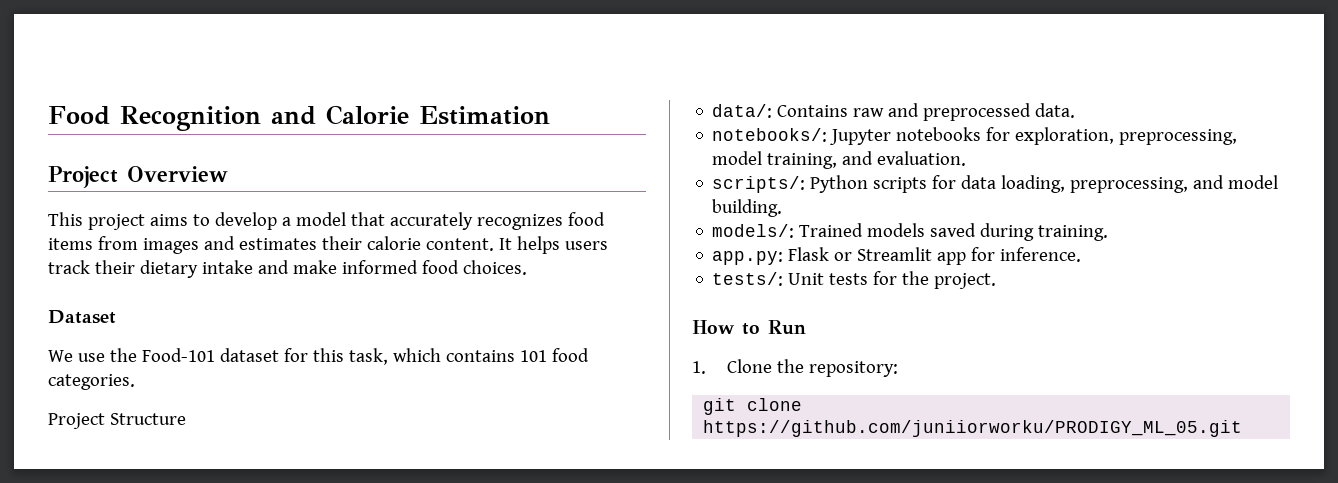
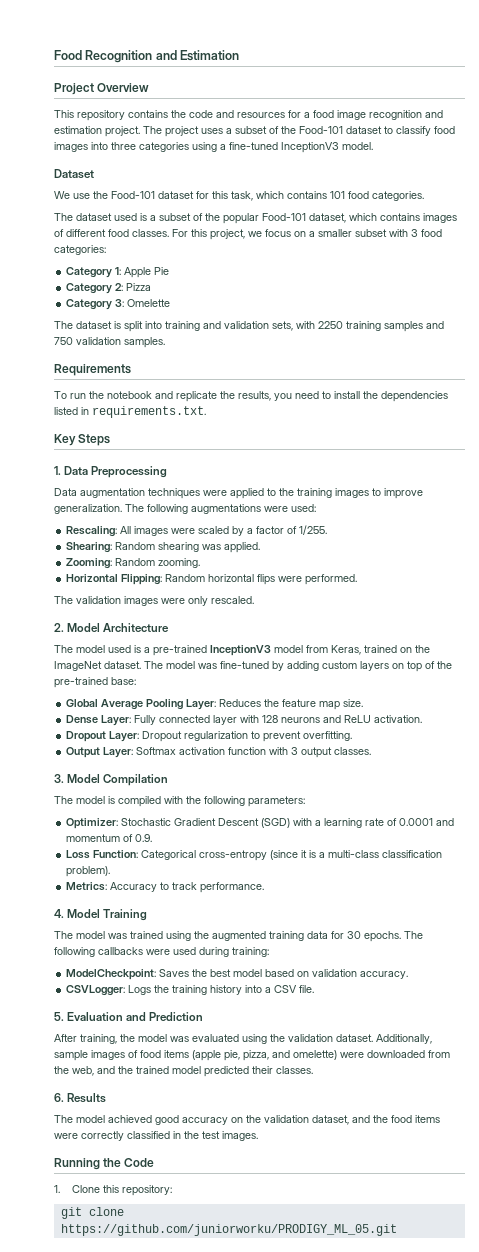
- Food Recognition and Calorie Estimation
+ Food Recognition and Estimation
- This project aims to develop a model that accurately recognizes food items from images and estimates their calorie content. It helps users track their dietary intake and make informed food choices.
+ This repository contains the code and resources for a food image recognition and estimation project. The project uses a subset of the Food-101 dataset to classify food images into three categories using a fine-tuned InceptionV3 model.
- Project Structure
- data/: Contains raw and preprocessed data.
- notebooks/: Jupyter notebooks for exploration, preprocessing, model training, and evaluation.
- scripts/: Python scripts for data loading, preprocessing, and model building.
- models/: Trained models saved during training.
- app.py: Flask or Streamlit app for inference.
- tests/: Unit tests for the project.
- How to Run
+ The dataset used is a subset of the popular Food-101 dataset, which contains images of different food classes. For this project, we focus on a smaller subset with 3 food categories:
+ Category 1: Apple Pie
+ Category 2: Pizza
+ Category 3: Omelette
+ The dataset is split into training and validation sets, with 2250 training samples and 750 validation samples.
+ Requirements
+ To run the notebook and replicate the results, you need to install the dependencies listed in requirements.txt.
+ Key Steps
+ 1. Data Preprocessing
+ Data augmentation techniques were applied to the training images to improve generalization. The following augmentations were used:
+ Rescaling: All images were scaled by a factor of 1/255.
+ Shearing: Random shearing was applied.
+ Zooming: Random zooming.
+ Horizontal Flipping: Random horizontal flips were performed.
+ The validation images were only rescaled.
+ 2. Model Architecture
+ The model used is a pre-trained InceptionV3 model from Keras, trained on the ImageNet dataset. The model was fine-tuned by adding custom layers on top of the pre-trained base:
+ Global Average Pooling Layer: Reduces the feature map size.
+ Dense Layer: Fully connected layer with 128 neurons and ReLU activation.
+ Dropout Layer: Dropout regularization to prevent overfitting.
+ Output Layer: Softmax activation function with 3 output classes.
+ 3. Model Compilation
+ The model is compiled with the following parameters:
+ Optimizer: Stochastic Gradient Descent (SGD) with a learning rate of 0.0001 and momentum of 0.9.
+ Loss Function: Categorical cross-entropy (since it is a multi-class classification problem).
+ Metrics: Accuracy to track performance.
+ 4. Model Training
+ The model was trained using the augmented training data for 30 epochs. The following callbacks were used during training:
+ ModelCheckpoint: Saves the best model based on validation accuracy.
+ CSVLogger: Logs the training history into a CSV file.
+ 5. Evaluation and Prediction
+ After training, the model was evaluated using the validation dataset. Additionally, sample images of food items (apple pie, pizza, and omelette) were downloaded from the web, and the trained model predicted their classes.
+ 6. Results
+ The model achieved good accuracy on the validation dataset, and the food items were correctly classified in the test images.
+ Running the Code
- 1. Clone the repository:
+ 1. Clone this repository:
- git clone https://github.com/juniiorworku/PRODIGY_ML_05.git
+ git clone https://github.com/juniorworku/PRODIGY_ML_05.git

